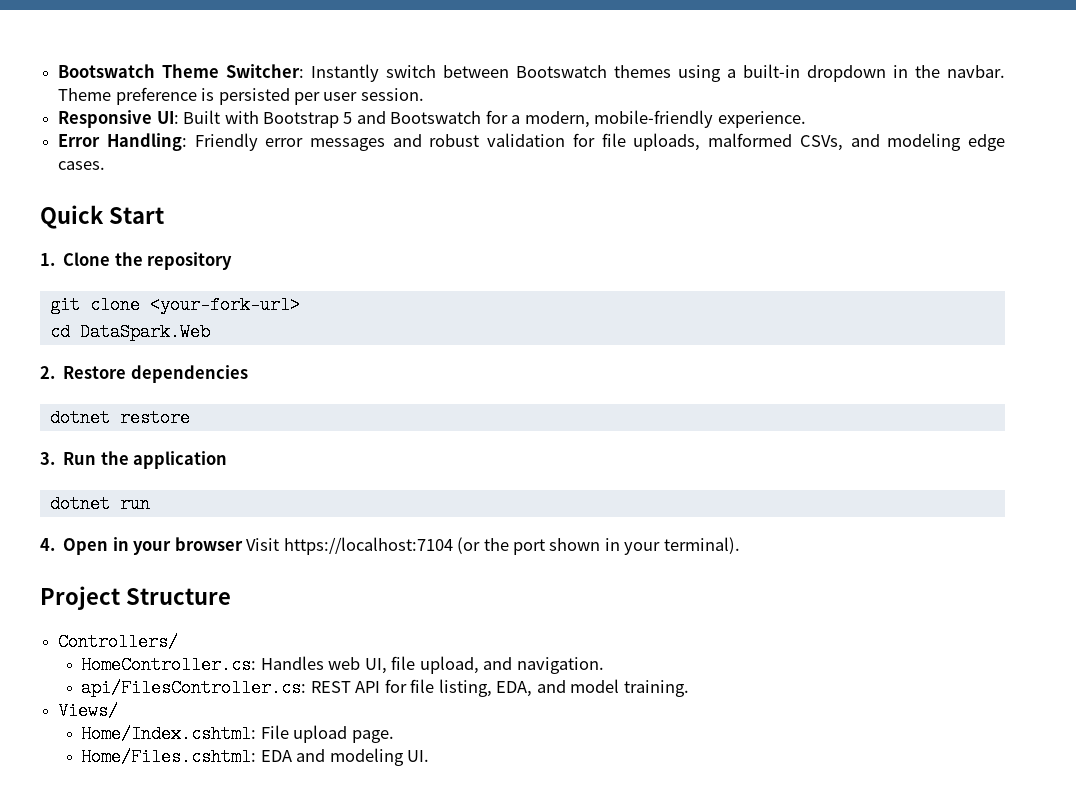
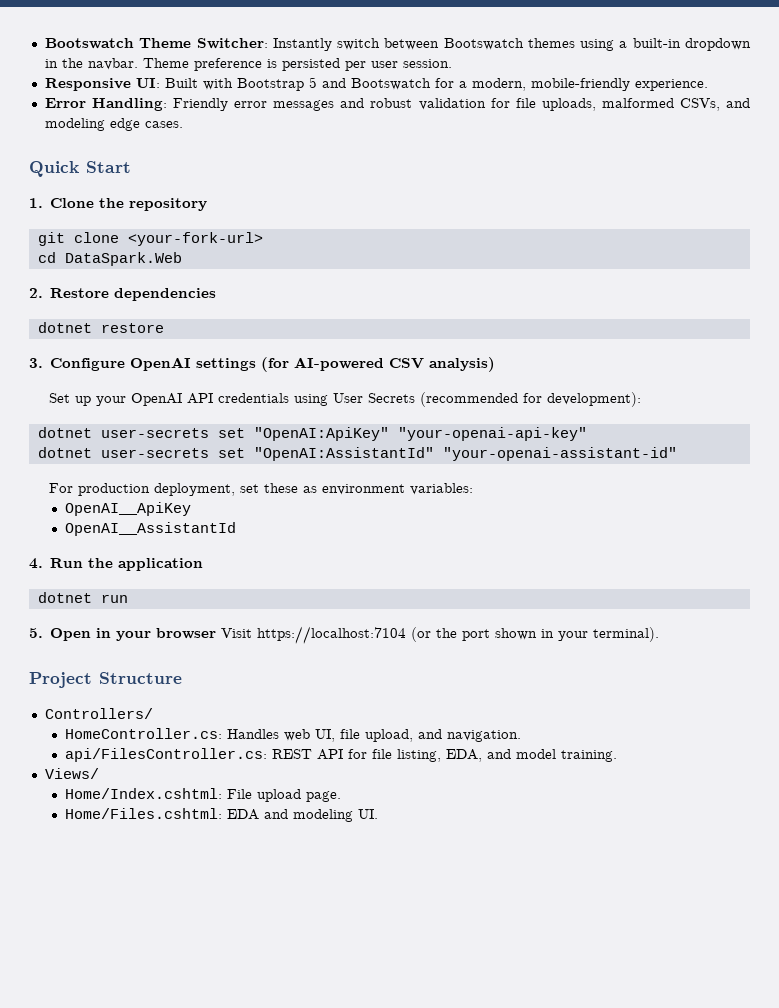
- 3. Run the application
+ 3. Configure OpenAI settings (for AI-powered CSV analysis)
+ Set up your OpenAI API credentials using User Secrets (recommended for development):
+ dotnet user-secrets set "OpenAI:ApiKey" "your-openai-api-key"
+ dotnet user-secrets set "OpenAI:AssistantId" "your-openai-assistant-id"
+ For production deployment, set these as environment variables:
+ OpenAI__ApiKey
+ OpenAI__AssistantId
+ 4. Run the application
- 4. Open in your browser Visit https://localhost:7104 (or the port shown in your terminal).
+ 5. Open in your browser Visit https://localhost:7104 (or the port shown in your terminal).

